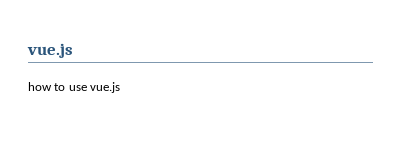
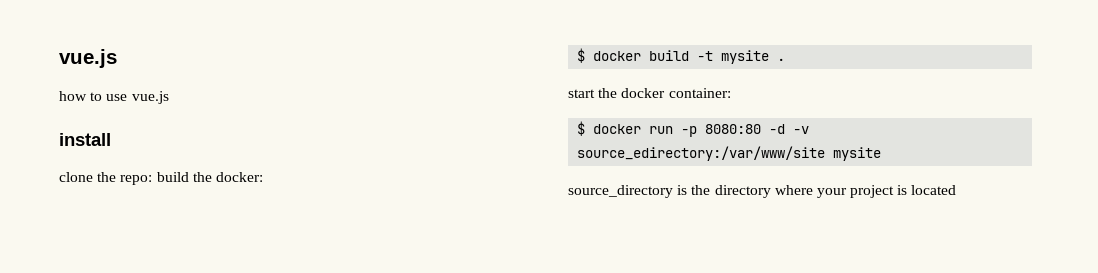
+ install
+ clone the repo: build the docker:
+ $ docker build -t mysite .
+ start the docker container:
+ $ docker run -p 8080:80 -d -v source_edirectory:/var/www/site mysite
+ source_directory is the directory where your project is located

